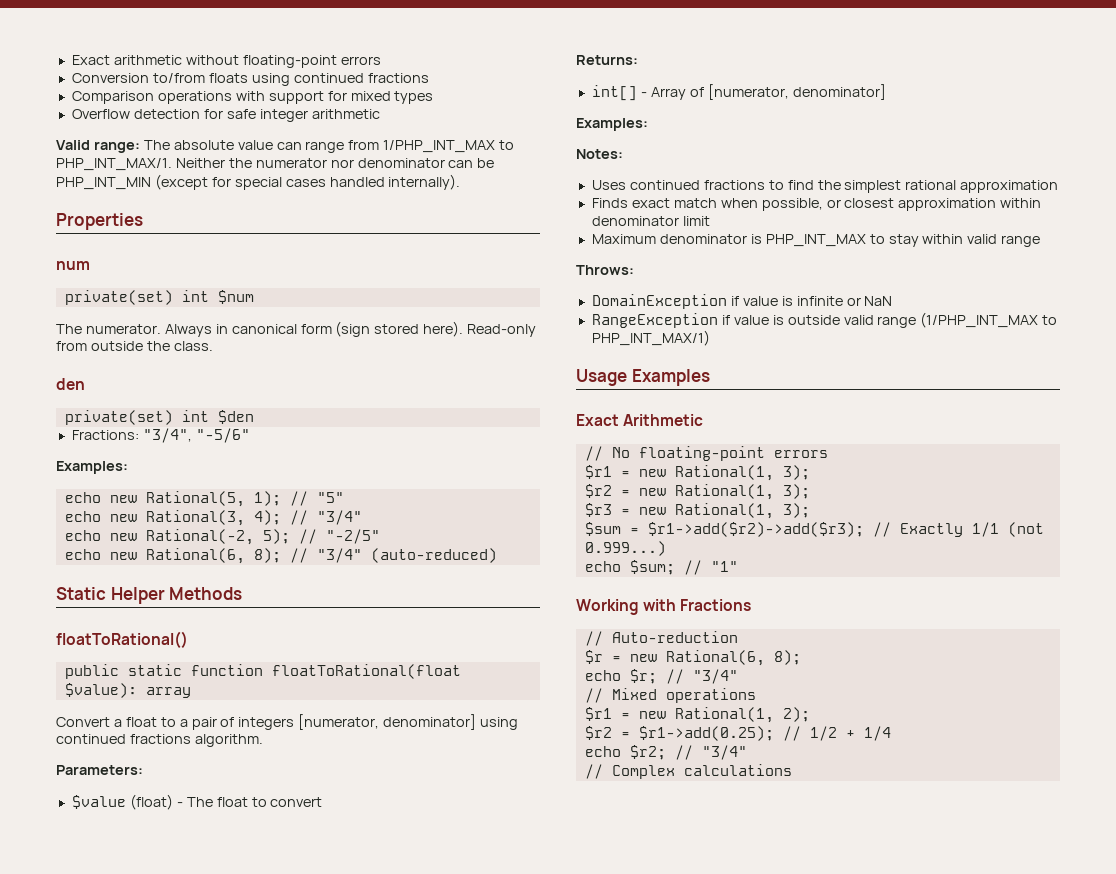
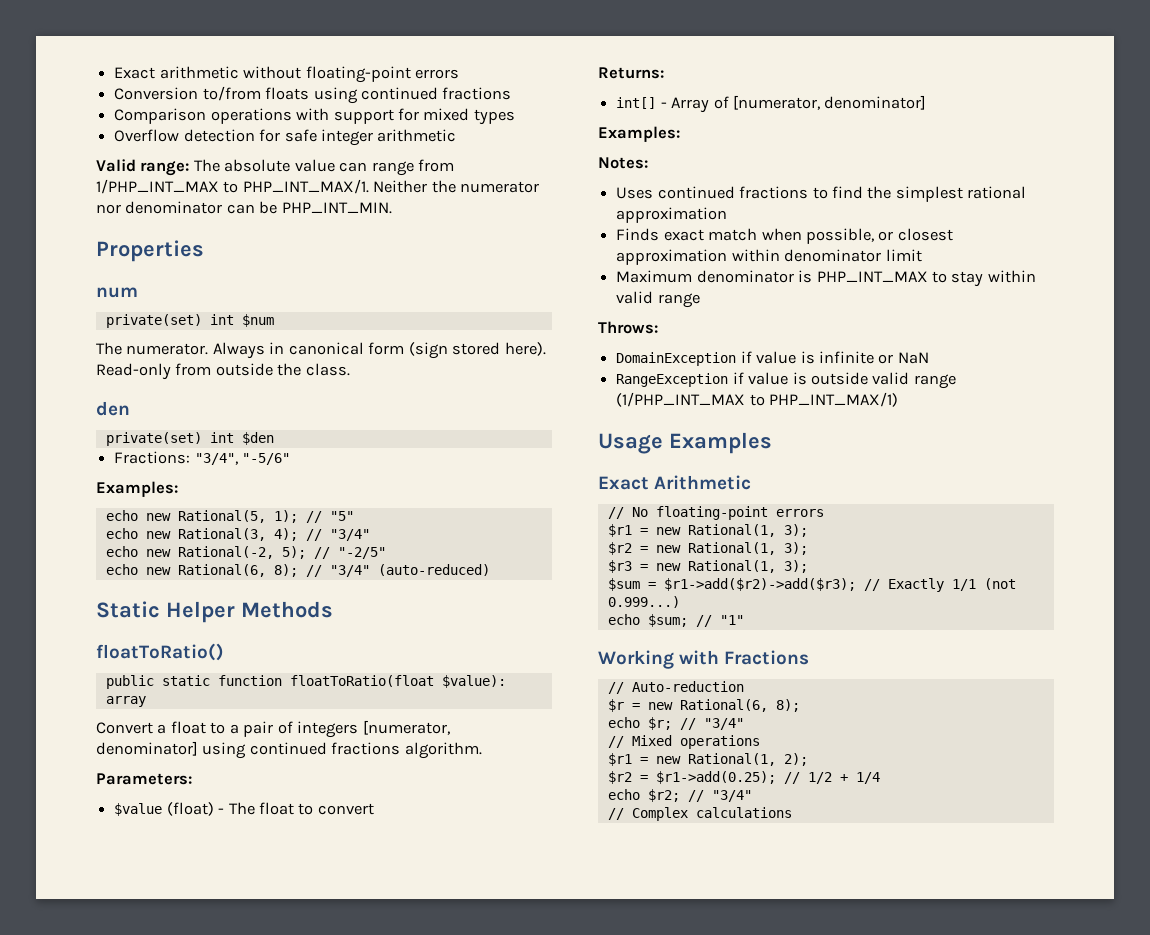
- Neither the numerator nor denominator can be PHP_INT_MIN (except for special cases handled internally).
+ Neither the numerator nor denominator can be PHP_INT_MIN.
- floatToRational()
+ floatToRatio()
- public static function floatToRational(float $value): array
+ public static function floatToRatio(float $value): array

